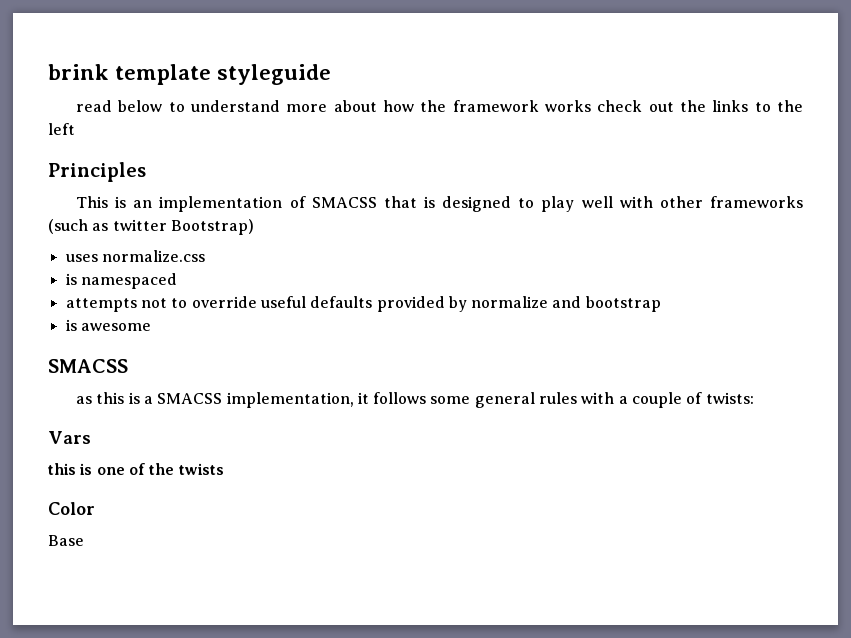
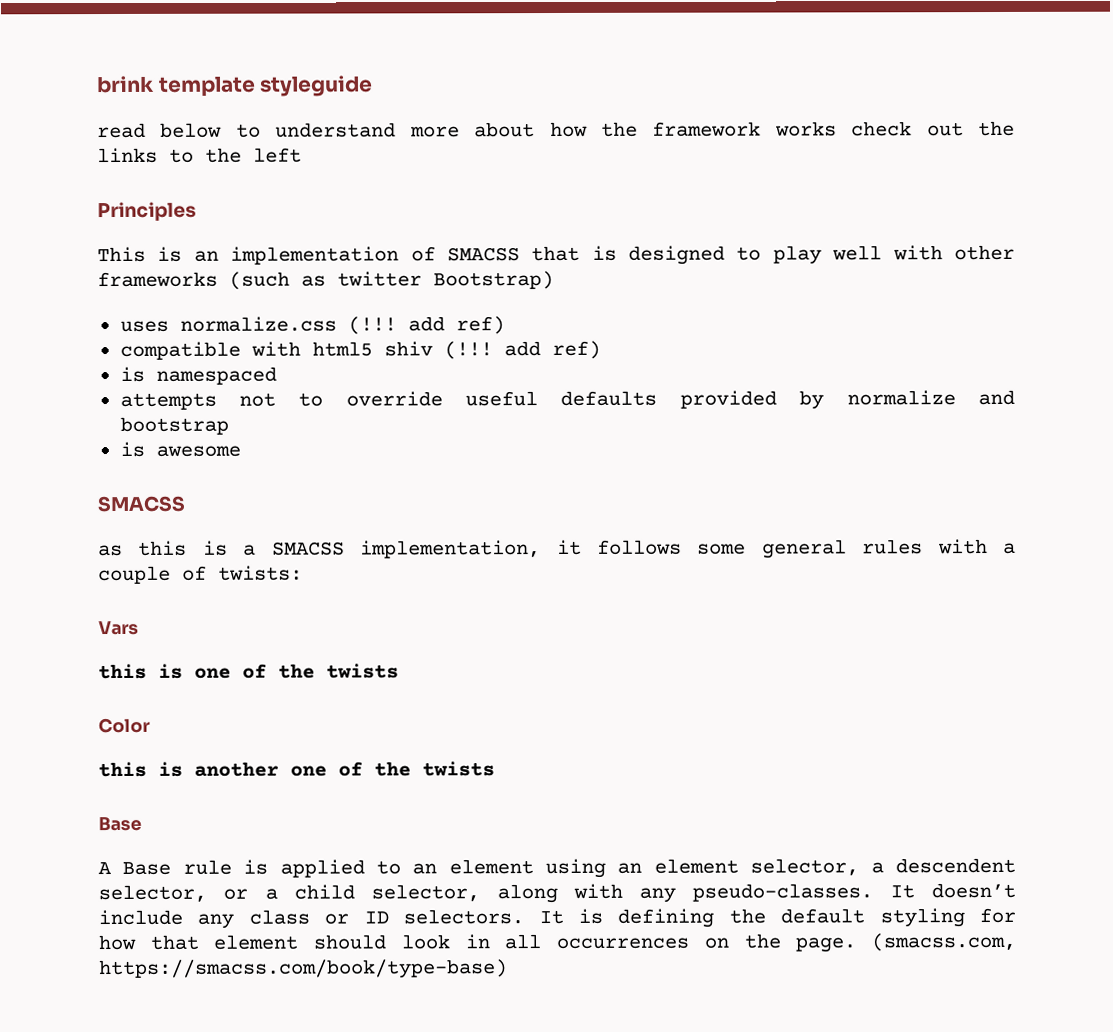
- uses normalize.css
+ uses normalize.css (!!! add ref)
+ compatible with html5 shiv (!!! add ref)
+ this is another one of the twists
  Base
+ A Base rule is applied to an element using an element selector, a descendent selector, or a child selector, along with any pseudo-classes. It doesn’t include any class or ID selectors. It is defining the default styling for how that element should look in all occurrences on the page. (smacss.com, https://smacss.com/book/type-base)

